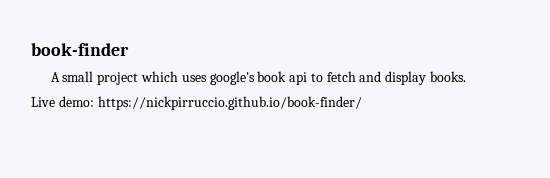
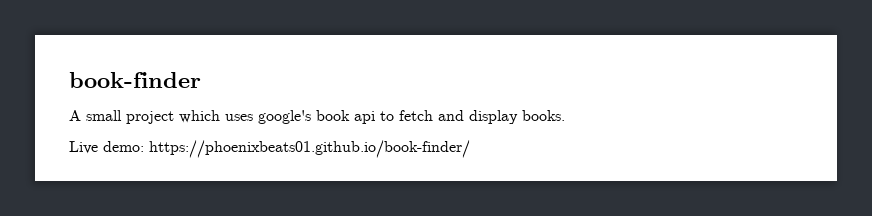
- Live demo: https://nickpirruccio.github.io/book-finder/
+ Live demo: https://phoenixbeats01.github.io/book-finder/

